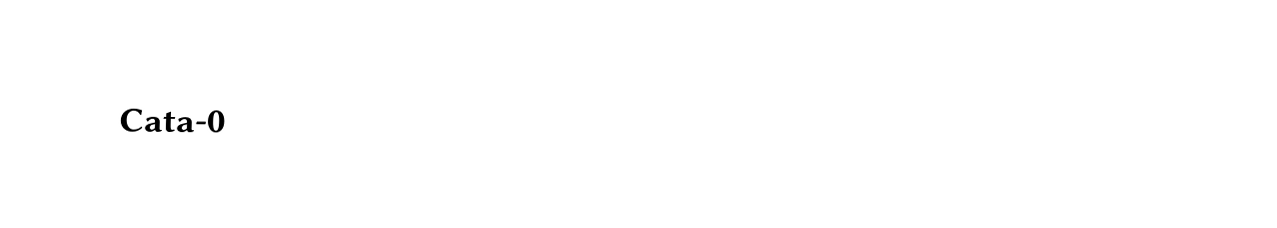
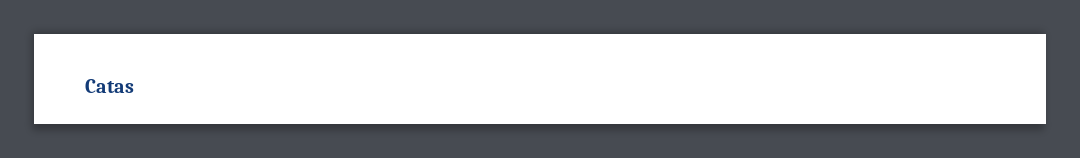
- Cata-0
+ Catas

